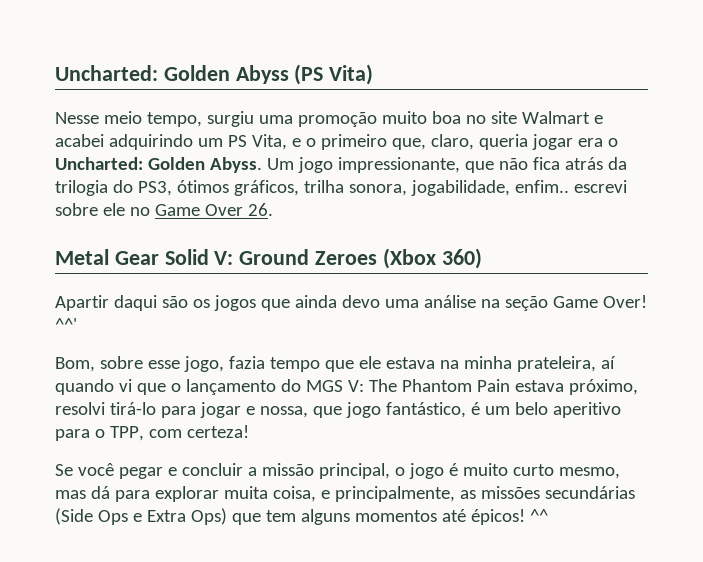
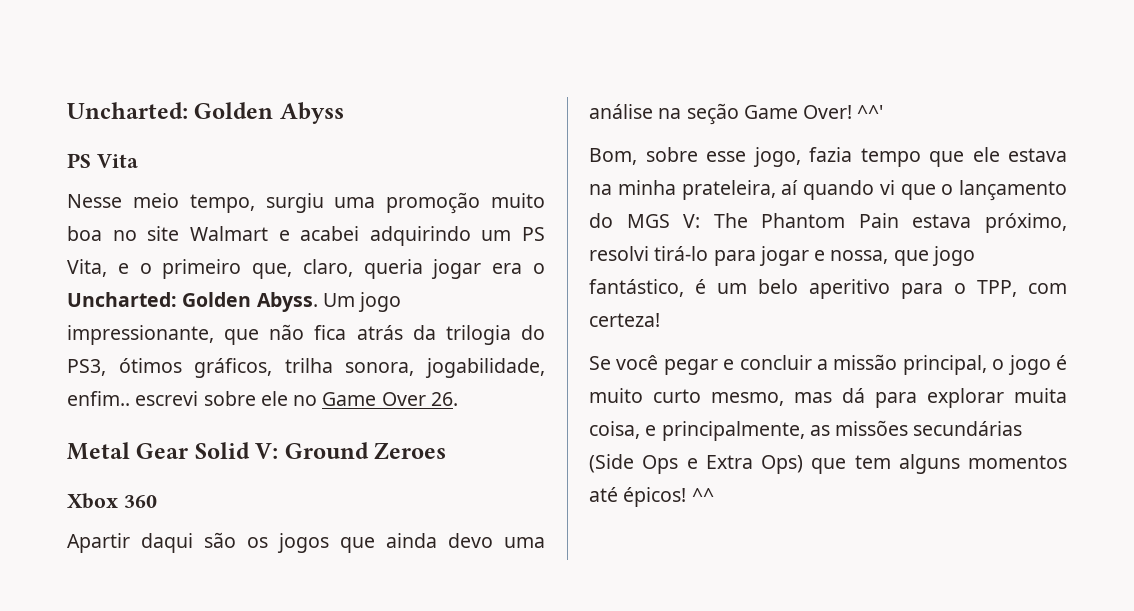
- Uncharted: Golden Abyss (PS Vita)
+ Uncharted: Golden Abyss
+ PS Vita
- Metal Gear Solid V: Ground Zeroes (Xbox 360)
+ Metal Gear Solid V: Ground Zeroes
+ Xbox 360

